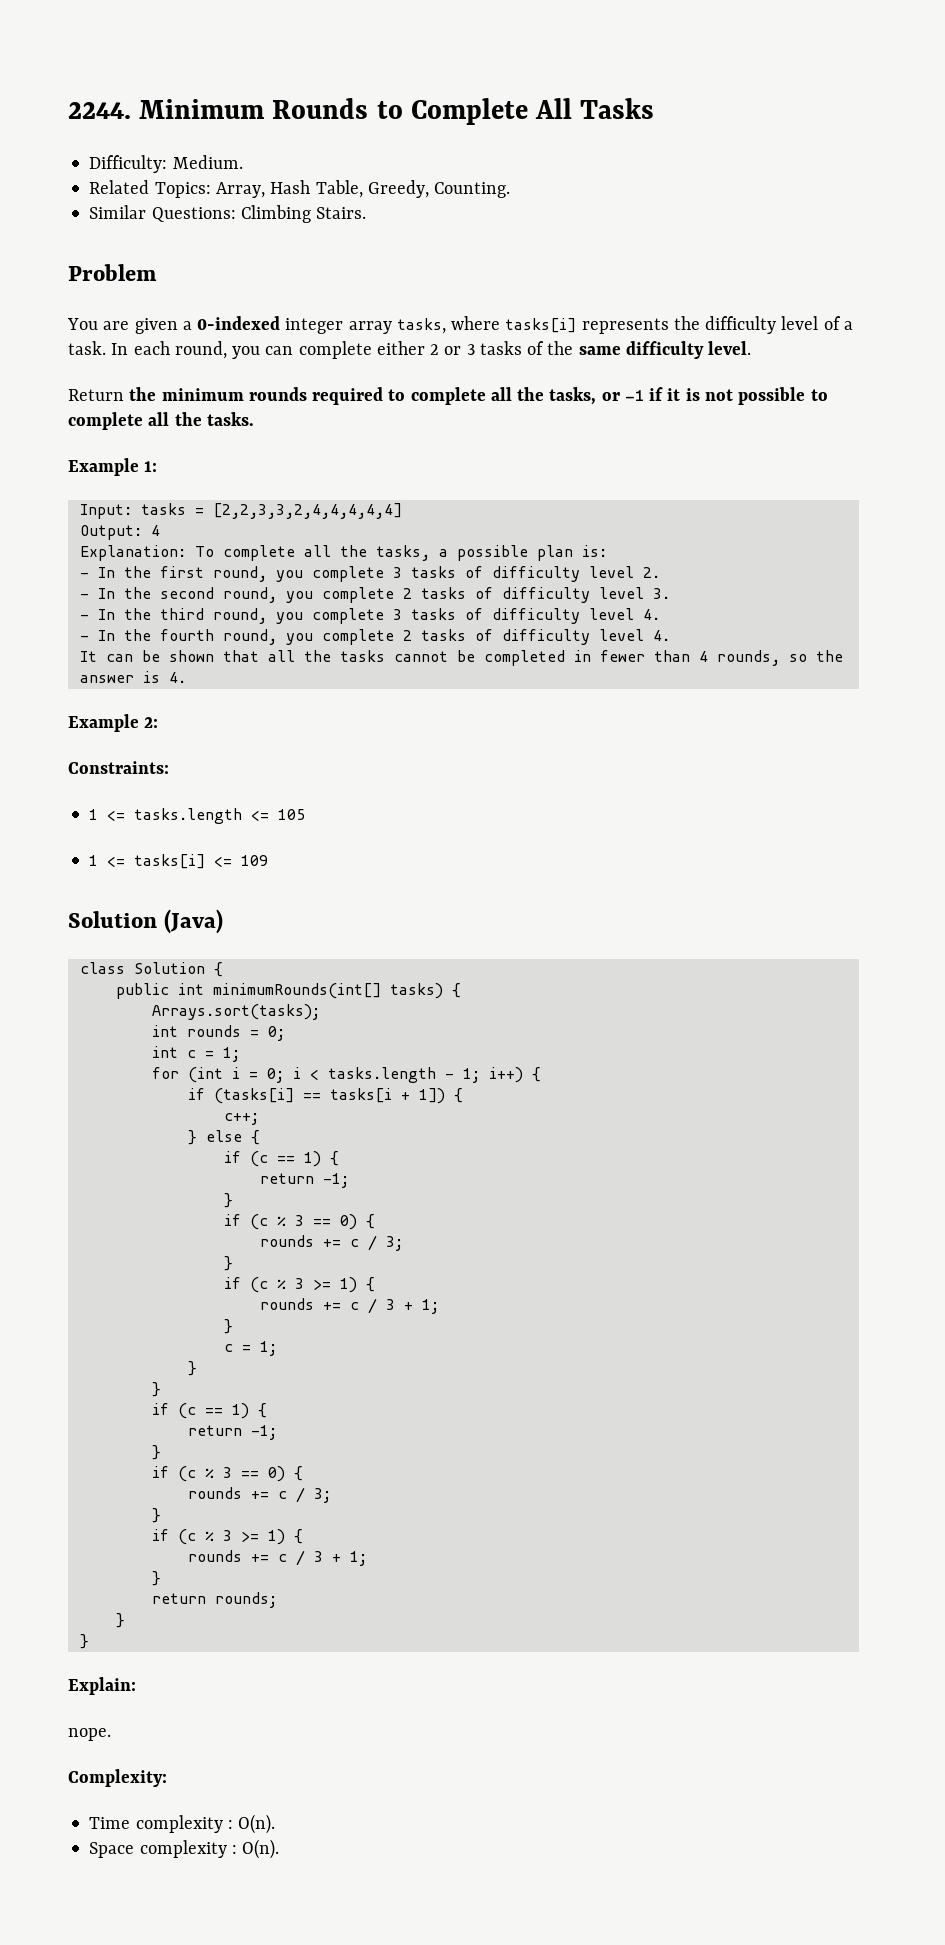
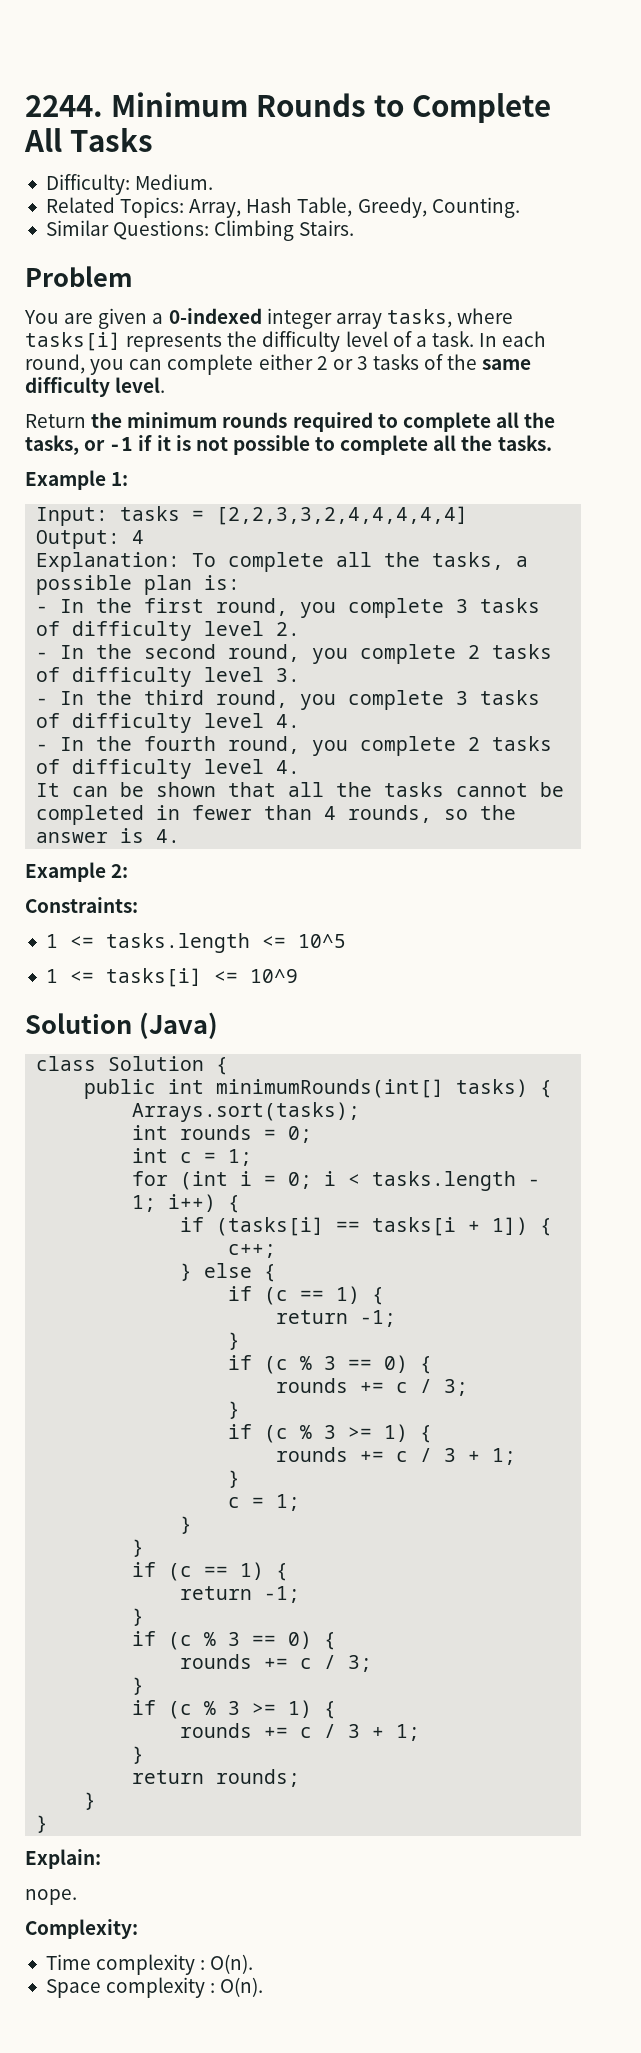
- 1 <= tasks.length <= 105
+ 1 <= tasks.length <= 10^5
- 1 <= tasks[i] <= 109
+ 1 <= tasks[i] <= 10^9

